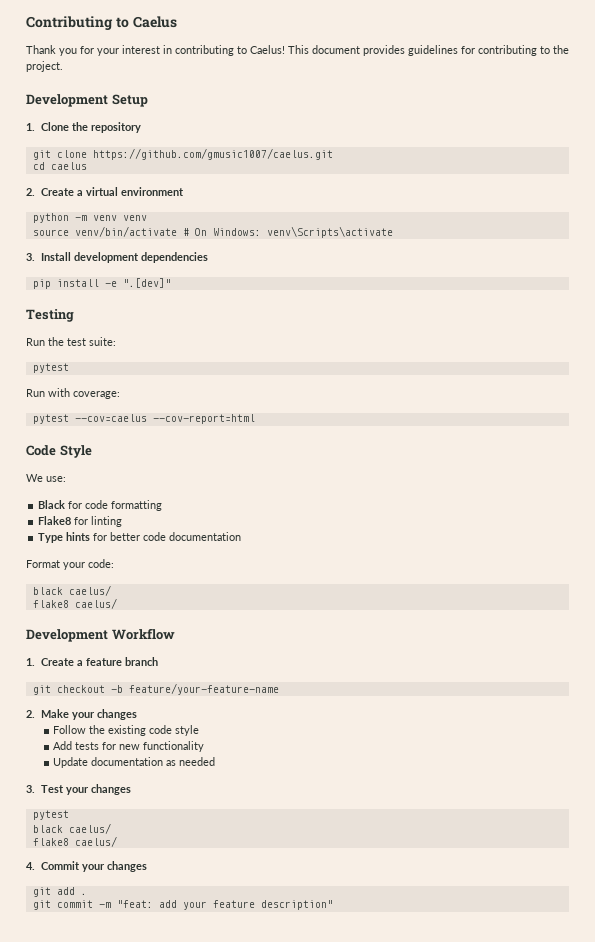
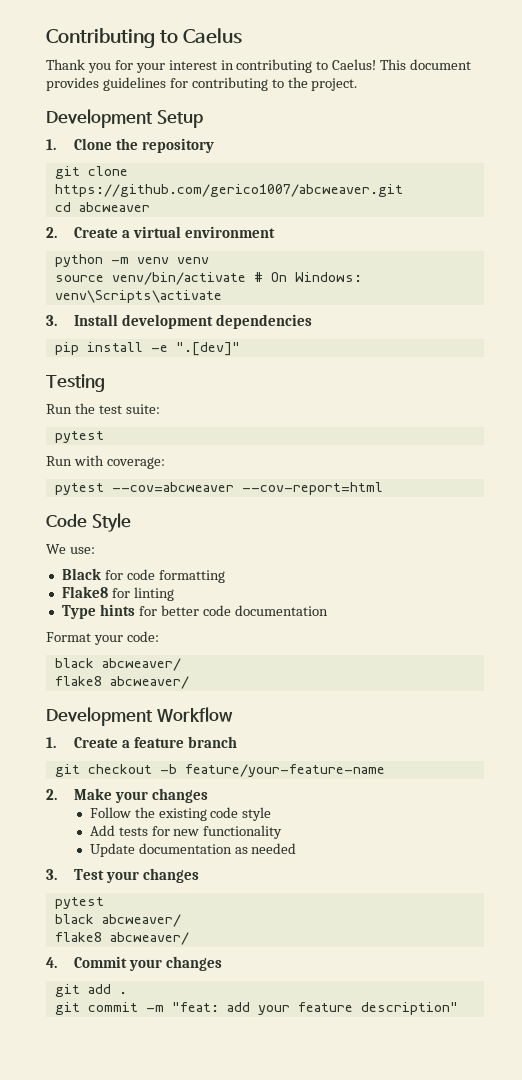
- git clone https://github.com/gmusic1007/caelus.git
+ git clone https://github.com/gerico1007/abcweaver.git
- cd caelus
+ cd abcweaver
- pytest --cov=caelus --cov-report=html
+ pytest --cov=abcweaver --cov-report=html
  Format your code:
- black caelus/
- flake8 caelus/
+ black abcweaver/
+ flake8 abcweaver/
  3. Test your changes
  pytest
- black caelus/
- flake8 caelus/
+ black abcweaver/
+ flake8 abcweaver/

